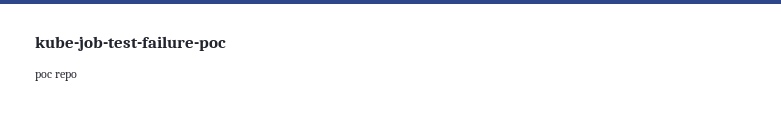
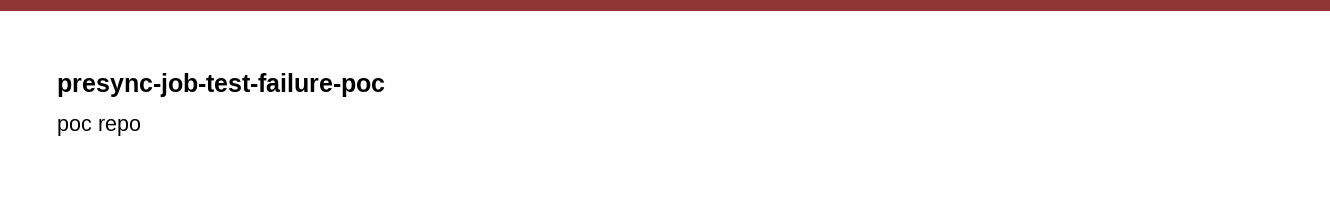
- kube-job-test-failure-poc
+ presync-job-test-failure-poc

